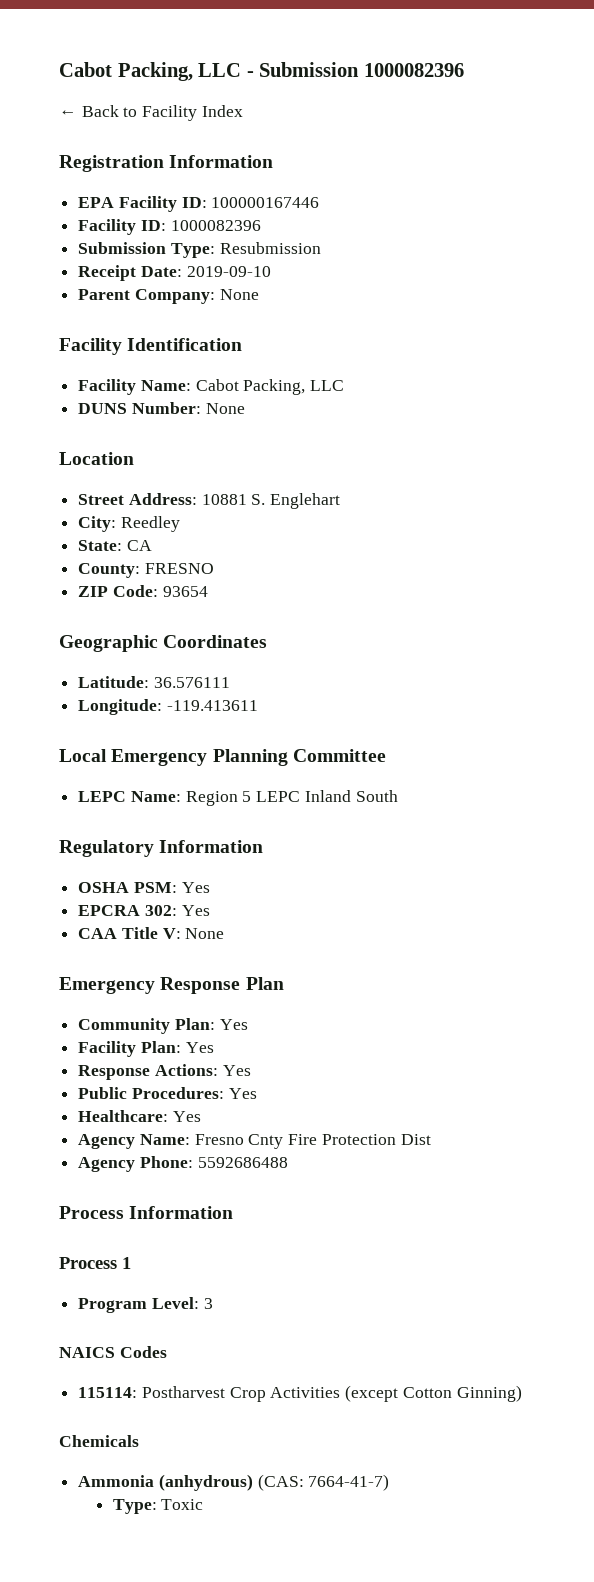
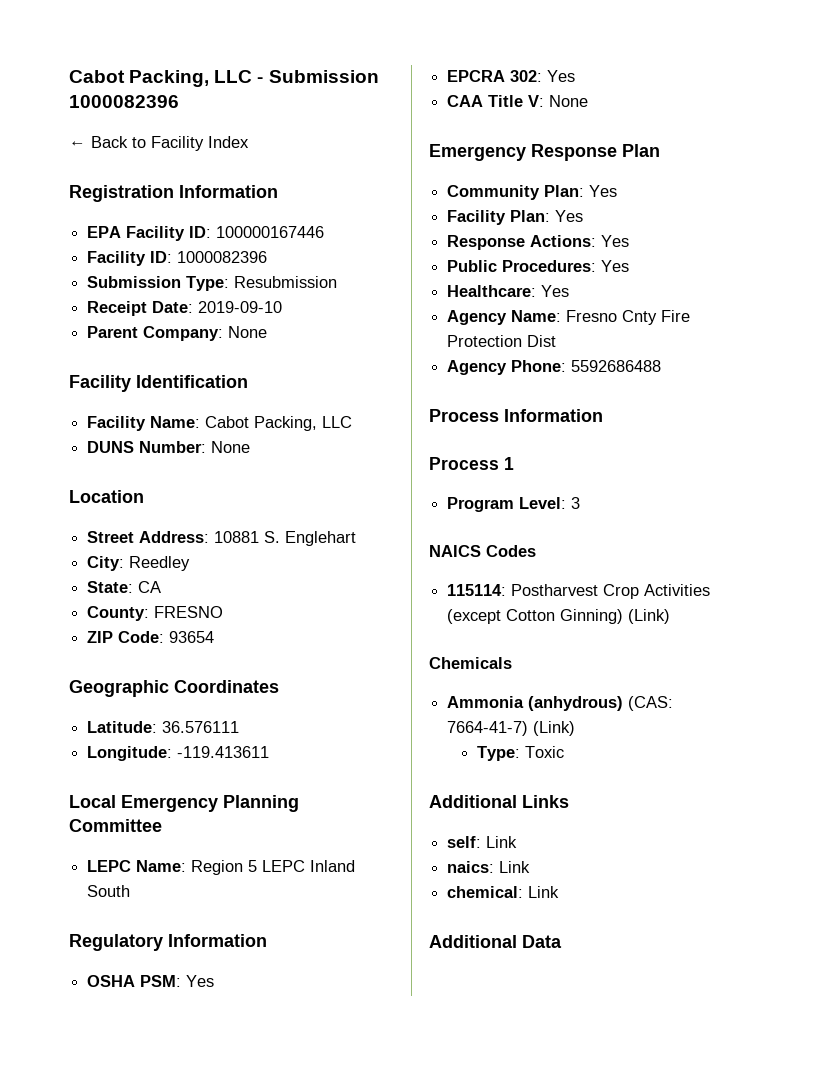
- 115114: Postharvest Crop Activities (except Cotton Ginning)
+ 115114: Postharvest Crop Activities (except Cotton Ginning) (Link)
- Ammonia (anhydrous) (CAS: 7664-41-7)
+ Ammonia (anhydrous) (CAS: 7664-41-7) (Link)
+ Additional Links
+ self: Link
+ naics: Link
+ chemical: Link
+ Additional Data

